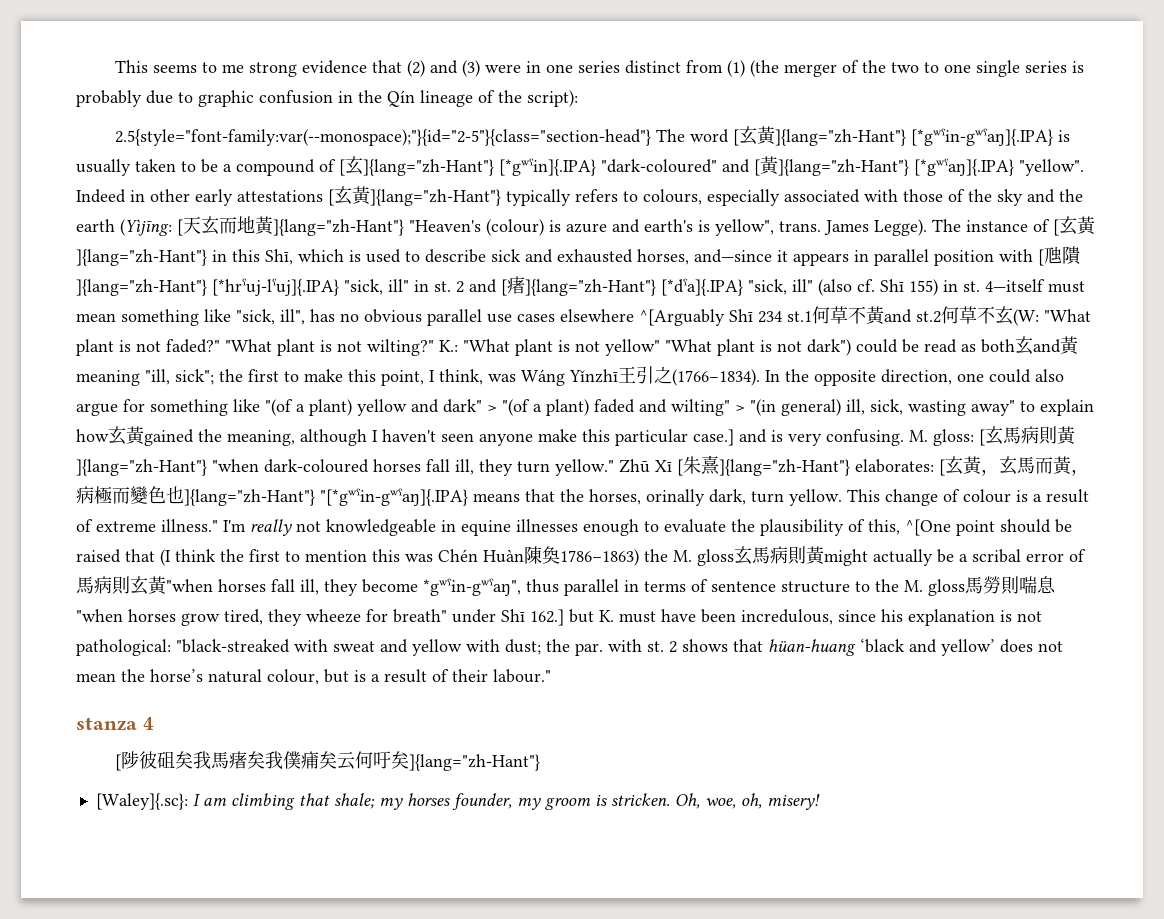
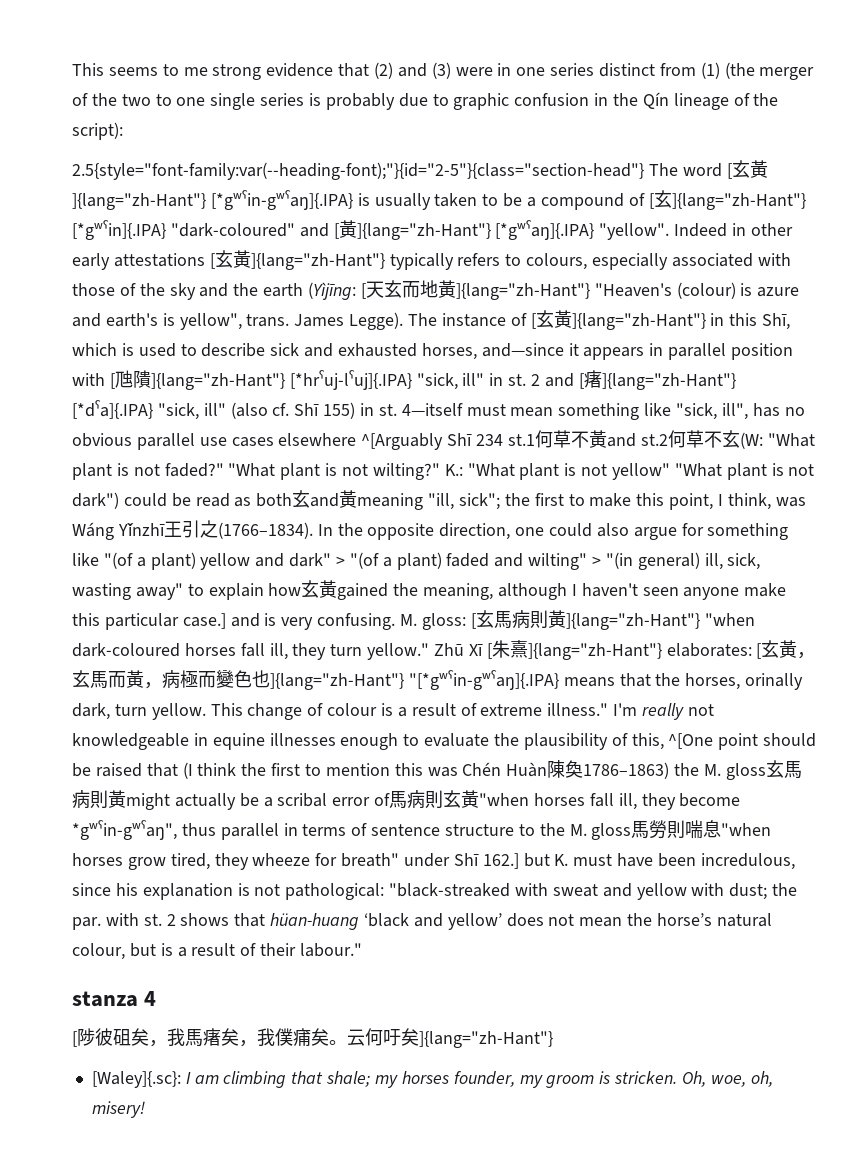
- 2.5{style="font-family:var(--monospace);"}{id="2-5"}{class="section-head"} The word [玄黃]{lang="zh-Hant"} [*gʷˤin-gʷˤaŋ]{.IPA} is usually taken to be a compound of [玄]{lang="zh-Hant"} [*gʷˤin]{.IPA} "dark-coloured" and [黃]{lang="zh-Hant"} [*gʷˤaŋ]{.IPA} "yellow".
+ 2.5{style="font-family:var(--heading-font);"}{id="2-5"}{class="section-head"} The word [玄黃]{lang="zh-Hant"} [*gʷˤin-gʷˤaŋ]{.IPA} is usually taken to be a compound of [玄]{lang="zh-Hant"} [*gʷˤin]{.IPA} "dark-coloured" and [黃]{lang="zh-Hant"} [*gʷˤaŋ]{.IPA} "yellow".
- [陟彼砠矣我馬瘏矣我僕痡矣云何吁矣]{lang="zh-Hant"}
+ [陟彼砠矣，我馬瘏矣，我僕痡矣。云何吁矣]{lang="zh-Hant"}

